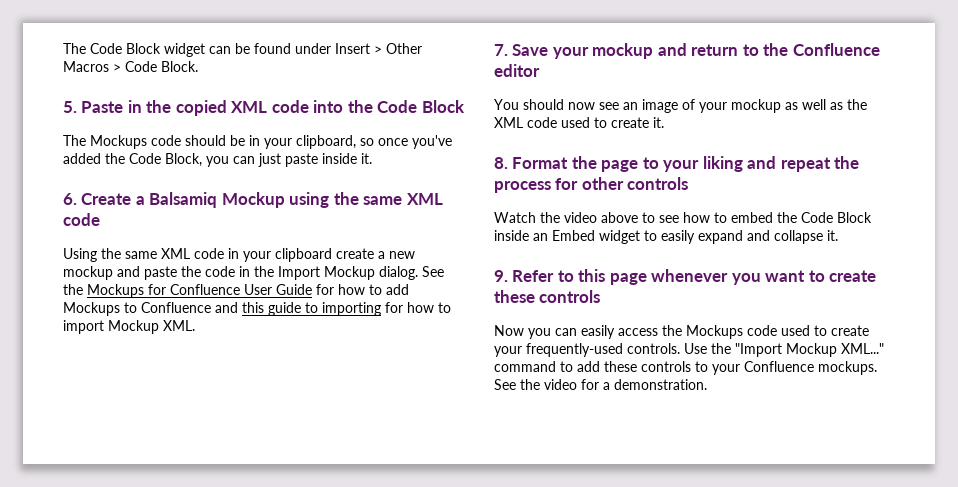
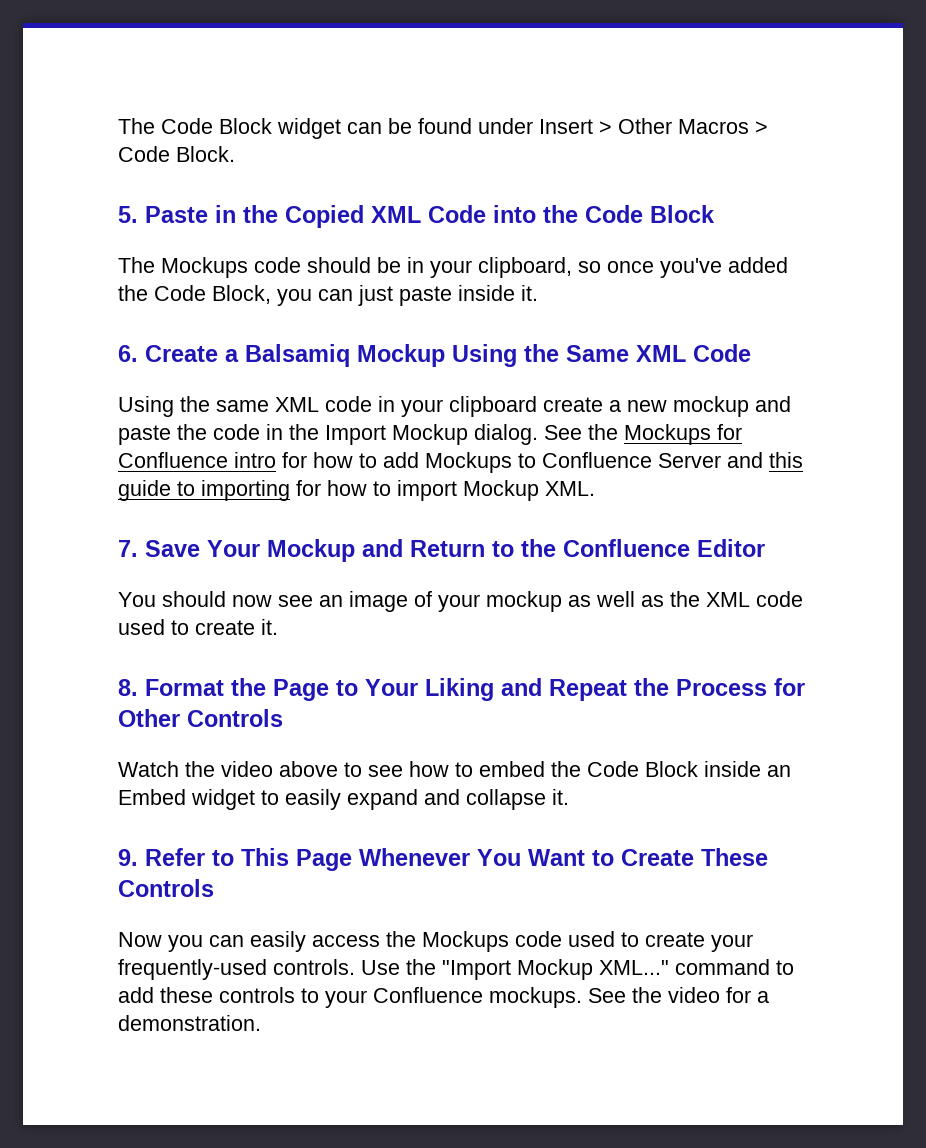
- 5. Paste in the copied XML code into the Code Block
+ 5. Paste in the Copied XML Code into the Code Block
- 6. Create a Balsamiq Mockup using the same XML code
+ 6. Create a Balsamiq Mockup Using the Same XML Code
- See the Mockups for Confluence User Guide for how to add Mockups to Confluence and this guide to importing for how to import Mockup XML.
+ See the Mockups for Confluence intro for how to add Mockups to Confluence Server and this guide to importing for how to import Mockup XML.
- 7. Save your mockup and return to the Confluence editor
+ 7. Save Your Mockup and Return to the Confluence Editor
- 8. Format the page to your liking and repeat the process for other controls
+ 8. Format the Page to Your Liking and Repeat the Process for Other Controls
- 9. Refer to this page whenever you want to create these controls
+ 9. Refer to This Page Whenever You Want to Create These Controls

